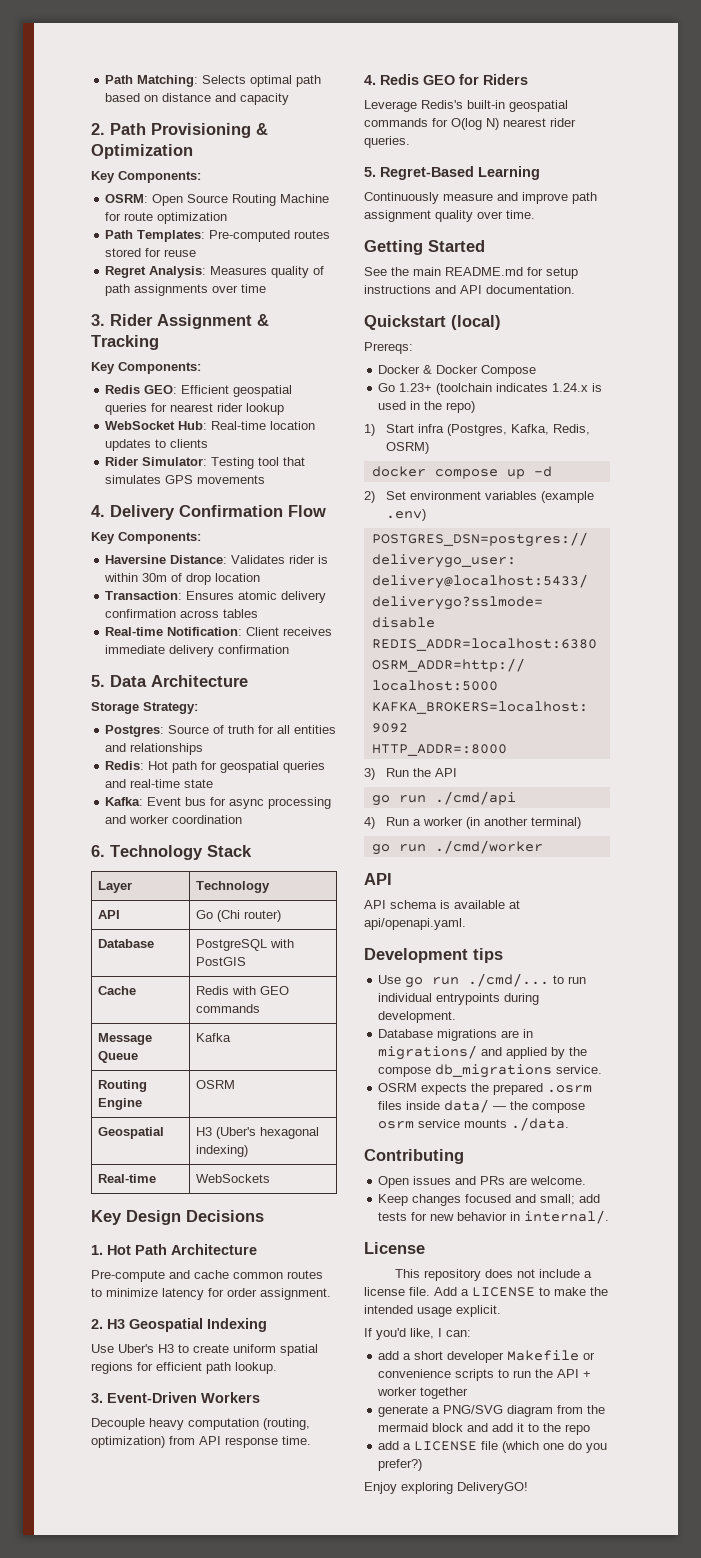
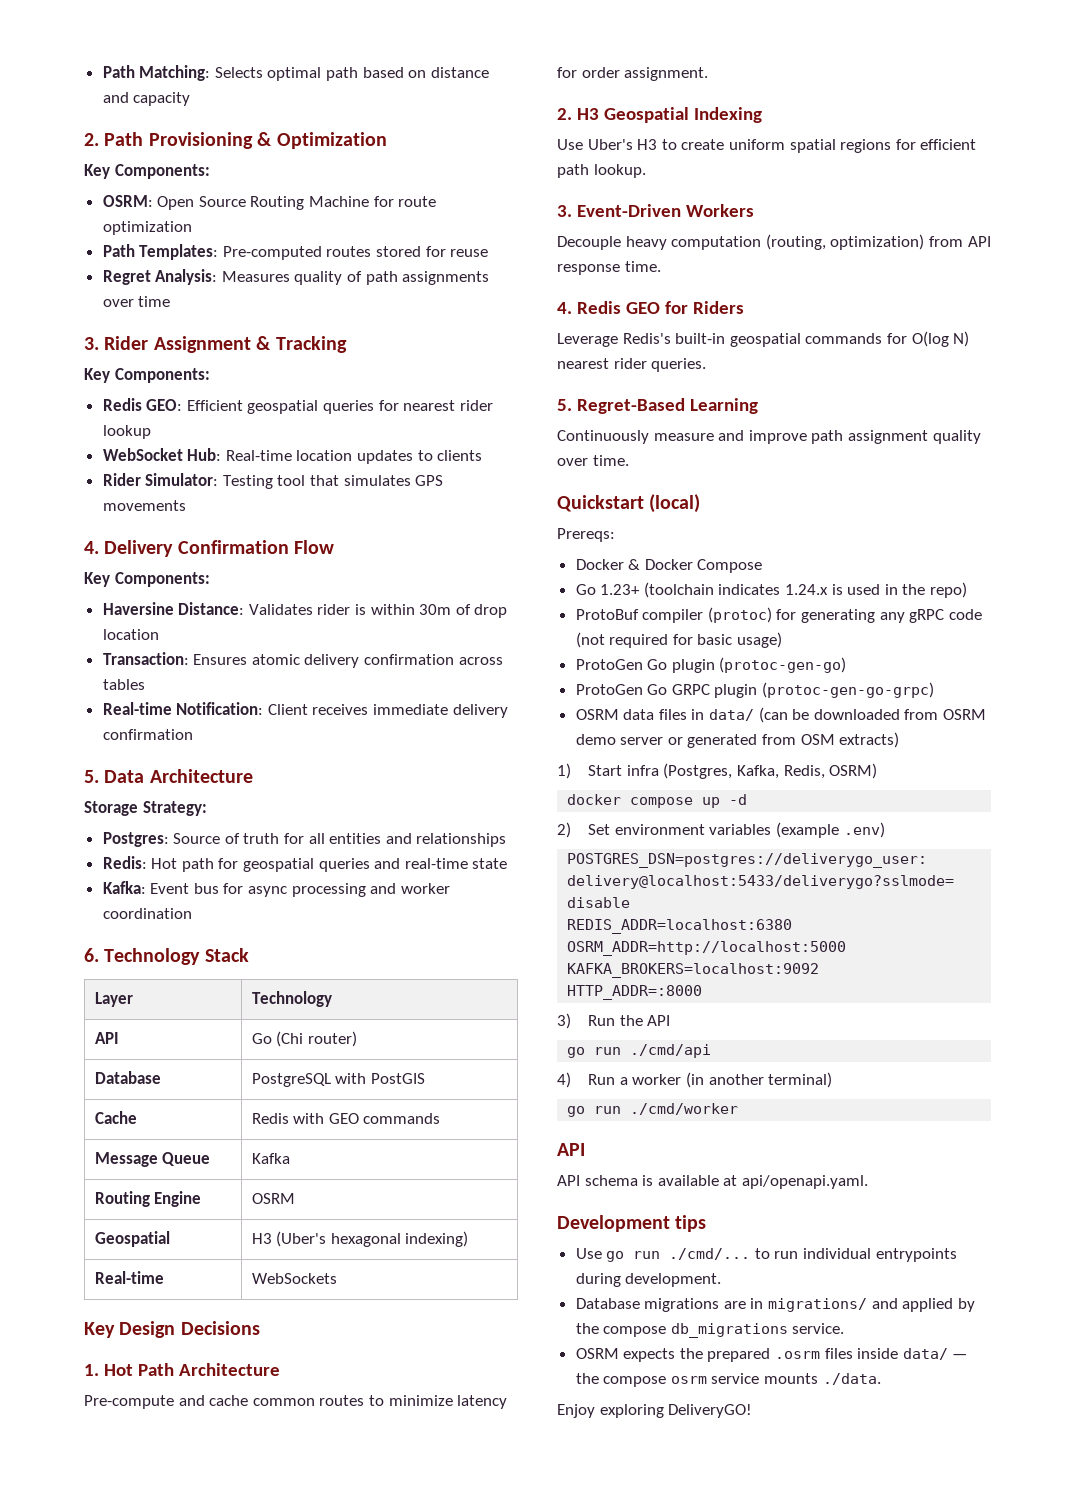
- Getting Started
- See the main README.md for setup instructions and API documentation.
+ ProtoBuf compiler (protoc) for generating any gRPC code (not required for basic usage)
+ ProtoGen Go plugin (protoc-gen-go)
+ ProtoGen Go GRPC plugin (protoc-gen-go-grpc)
+ OSRM data files in data/ (can be downloaded from OSRM demo server or generated from OSM extracts)
- Contributing
- Open issues and PRs are welcome.
- Keep changes focused and small; add tests for new behavior in internal/.
- License
- This repository does not include a license file. Add a LICENSE to make the intended usage explicit.
- If you'd like, I can:
- add a short developer Makefile or convenience scripts to run the API + worker together
- generate a PNG/SVG diagram from the mermaid block and add it to the repo
- add a LICENSE file (which one do you prefer?)

